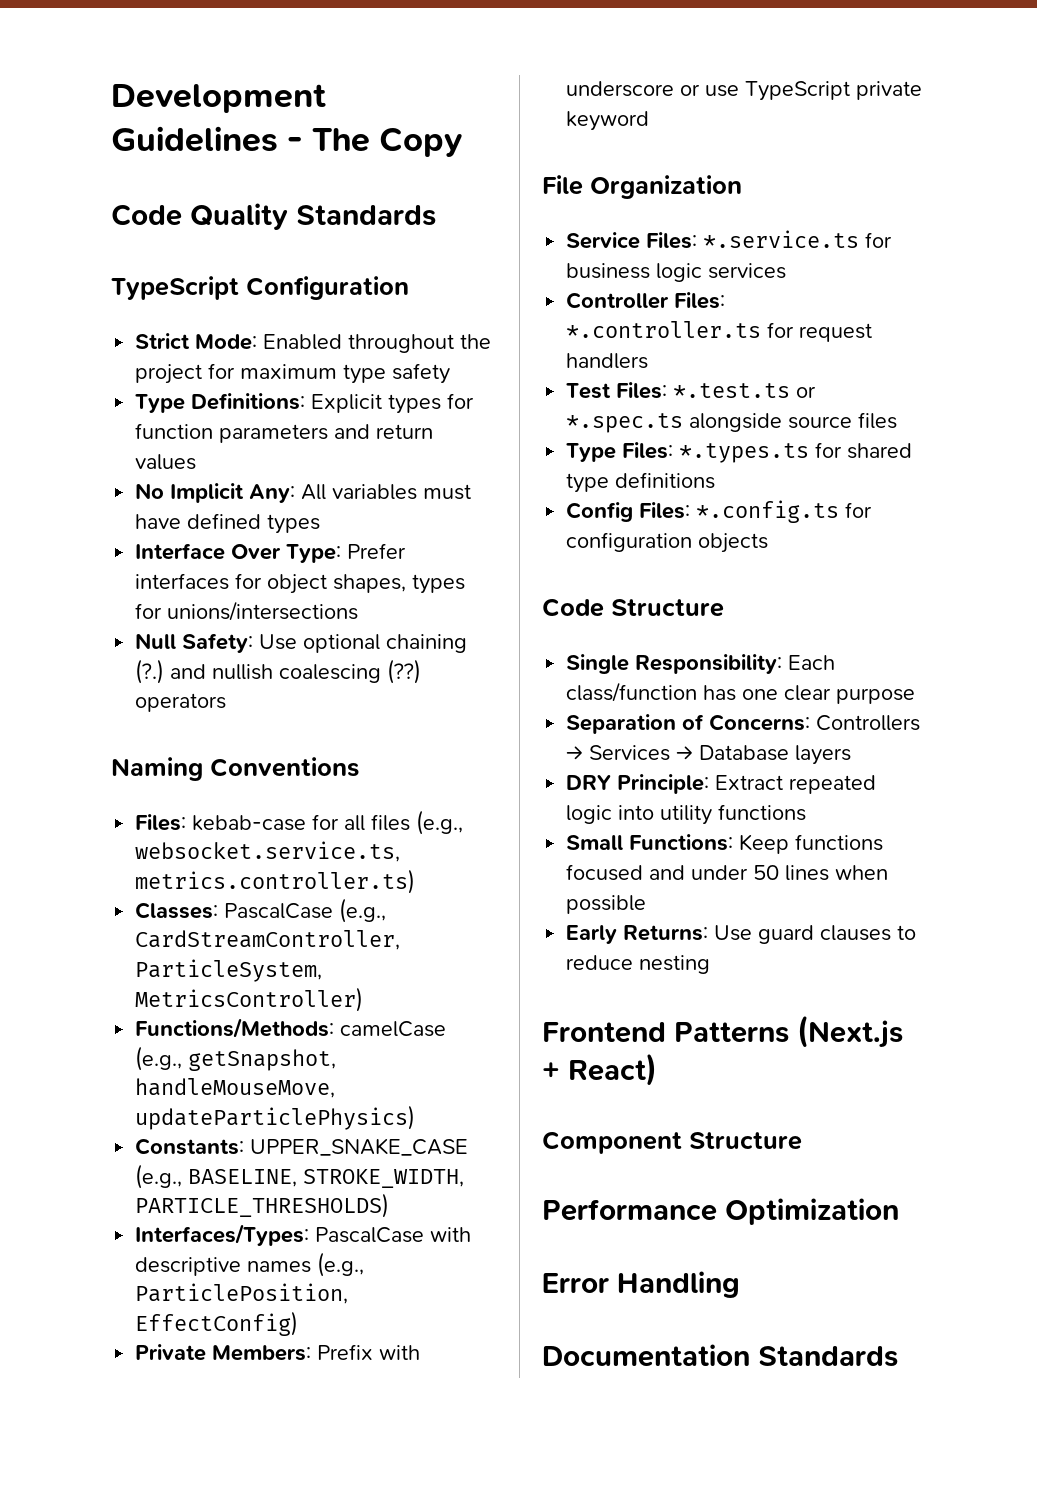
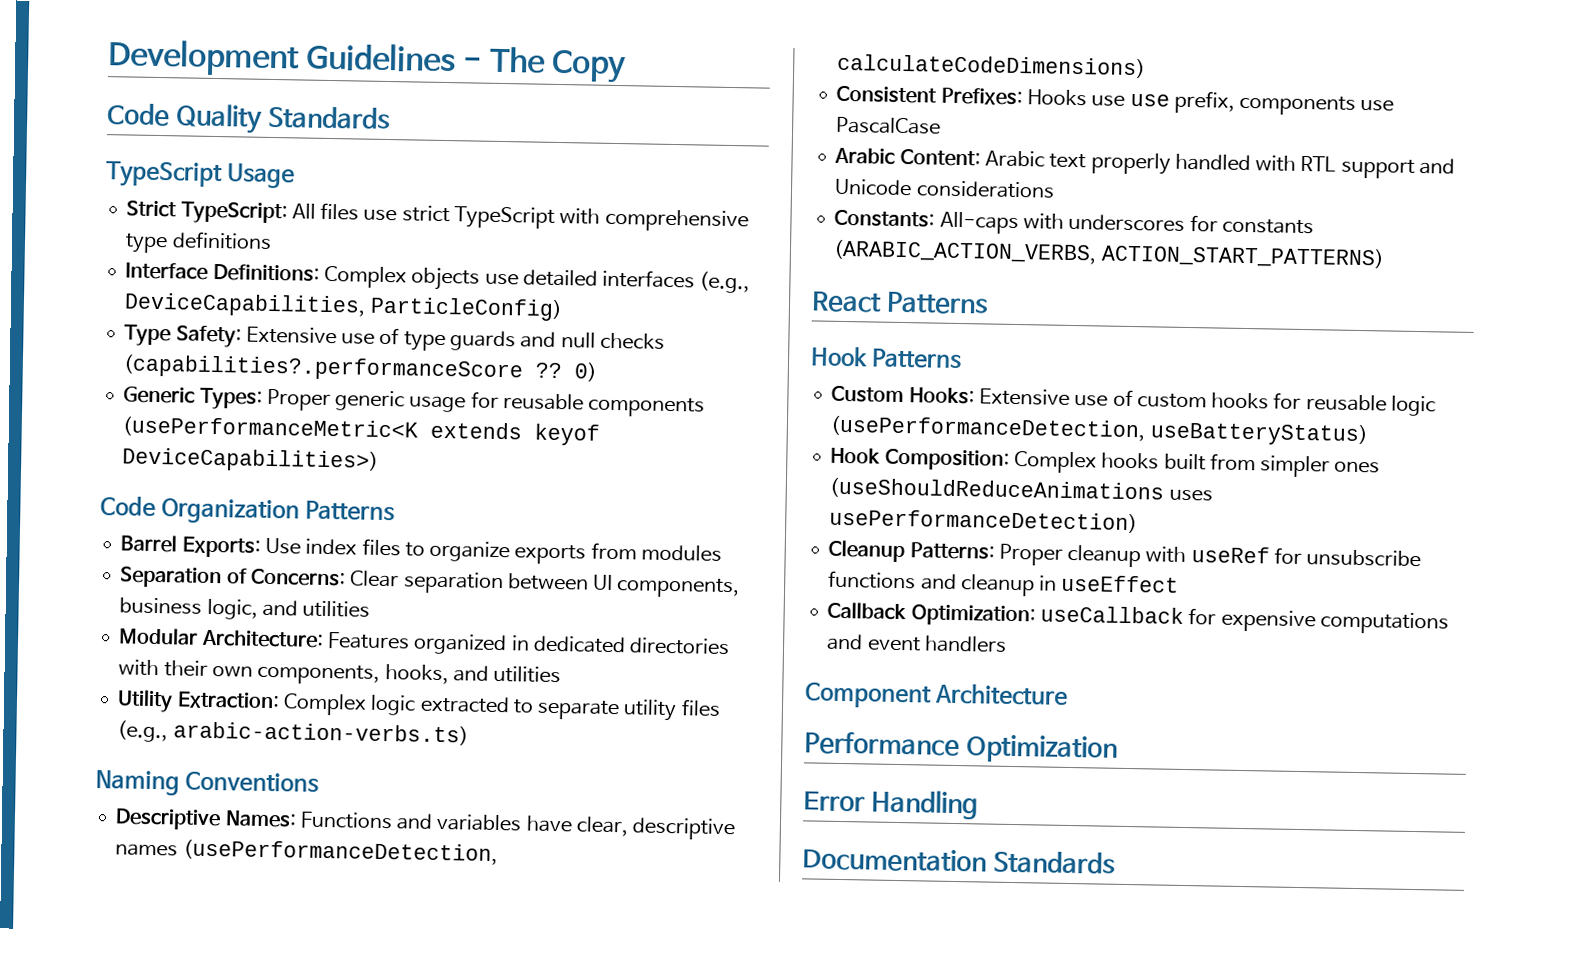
- TypeScript Configuration
+ TypeScript Usage
- Strict Mode: Enabled throughout the project for maximum type safety
- Type Definitions: Explicit types for function parameters and return values
- No Implicit Any: All variables must have defined types
- Interface Over Type: Prefer interfaces for object shapes, types for unions/intersections
- Null Safety: Use optional chaining (?.) and nullish coalescing (??) operators
+ Strict TypeScript: All files use strict TypeScript with comprehensive type definitions
+ Interface Definitions: Complex objects use detailed interfaces (e.g., DeviceCapabilities, ParticleConfig)
+ Type Safety: Extensive use of type guards and null checks (capabilities?.performanceScore ?? 0)
+ Generic Types: Proper generic usage for reusable components (usePerformanceMetric<K extends keyof DeviceCapabilities>)
+ Code Organization Patterns
+ Barrel Exports: Use index files to organize exports from modules
+ Separation of Concerns: Clear separation between UI components, business logic, and utilities
+ Modular Architecture: Features organized in dedicated directories with their own components, hooks, and utilities
+ Utility Extraction: Complex logic extracted to separate utility files (e.g., arabic-action-verbs.ts)
  Naming Conventions
- Files: kebab-case for all files (e.g., websocket.service.ts, metrics.controller.ts)
- Classes: PascalCase (e.g., CardStreamController, ParticleSystem, MetricsController)
- Functions/Methods: camelCase (e.g., getSnapshot, handleMouseMove, updateParticlePhysics)
- Constants: UPPER_SNAKE_CASE (e.g., BASELINE, STROKE_WIDTH, PARTICLE_THRESHOLDS)
- Interfaces/Types: PascalCase with descriptive names (e.g., ParticlePosition, EffectConfig)
- Private Members: Prefix with underscore or use TypeScript private keyword
- File Organization
- Service Files: *.service.ts for business logic services
- Controller Files: *.controller.ts for request handlers
- Test Files: *.test.ts or *.spec.ts alongside source files
- Type Files: *.types.ts for shared type definitions
- Config Files: *.config.ts for configuration objects
- Code Structure
- Single Responsibility: Each class/function has one clear purpose
- Separation of Concerns: Controllers → Services → Database layers
- DRY Principle: Extract repeated logic into utility functions
- Small Functions: Keep functions focused and under 50 lines when possible
- Early Returns: Use guard clauses to reduce nesting
- Frontend Patterns (Next.js + React)
+ Descriptive Names: Functions and variables have clear, descriptive names (usePerformanceDetection, calculateCodeDimensions)
+ Consistent Prefixes: Hooks use use prefix, components use PascalCase
+ Arabic Content: Arabic text properly handled with RTL support and Unicode considerations
+ Constants: All-caps with underscores for constants (ARABIC_ACTION_VERBS, ACTION_START_PATTERNS)
+ React Patterns
+ Hook Patterns
+ Custom Hooks: Extensive use of custom hooks for reusable logic (usePerformanceDetection, useBatteryStatus)
+ Hook Composition: Complex hooks built from simpler ones (useShouldReduceAnimations uses usePerformanceDetection)
+ Cleanup Patterns: Proper cleanup with useRef for unsubscribe functions and cleanup in useEffect
+ Callback Optimization: useCallback for expensive computations and event handlers
- Component Structure
+ Component Architecture

